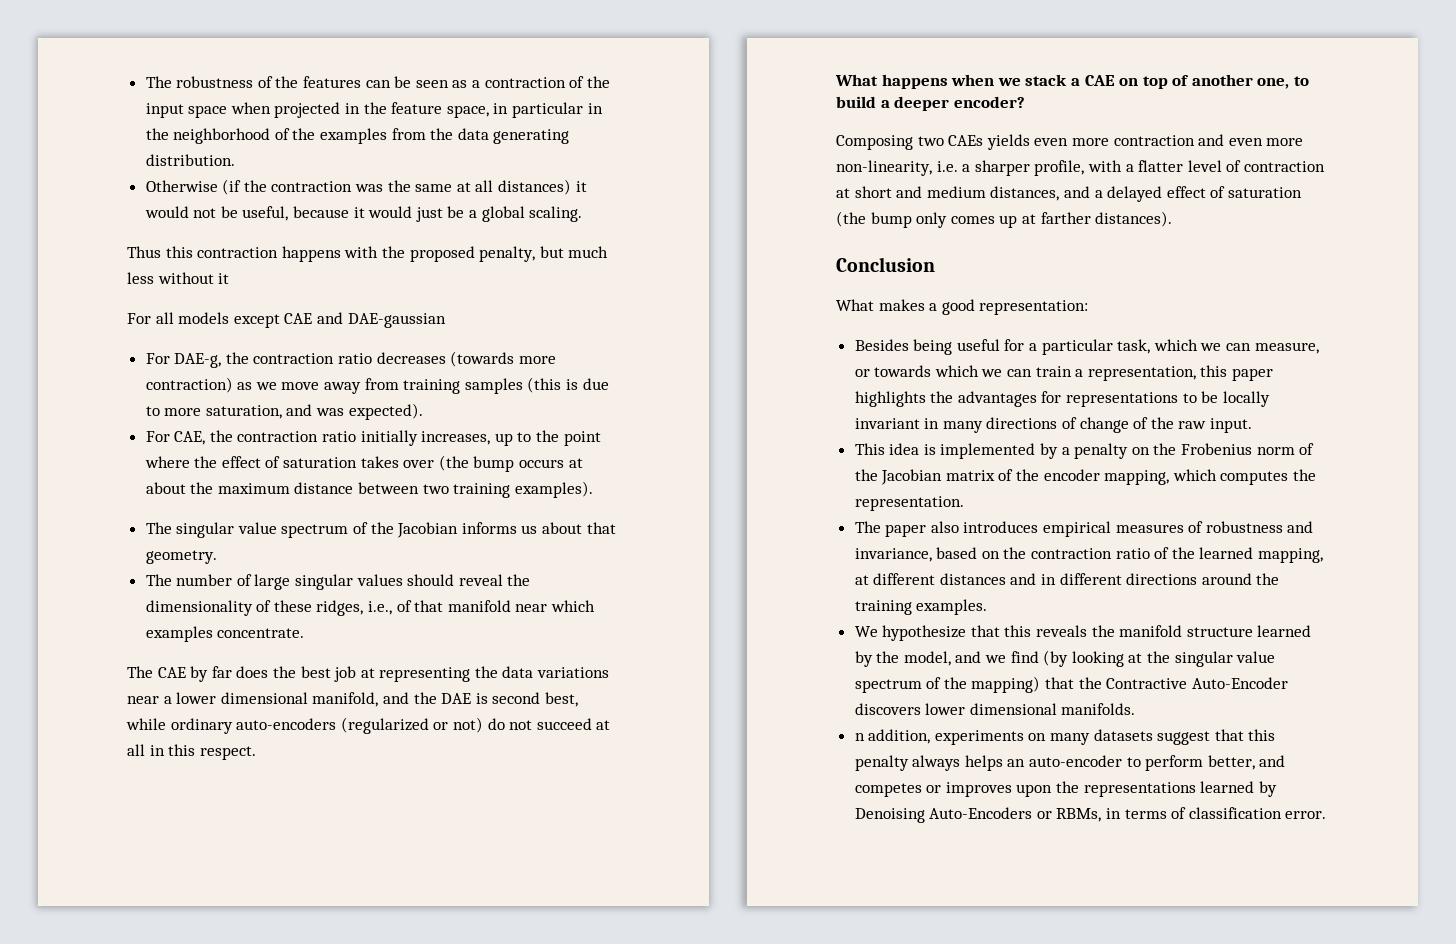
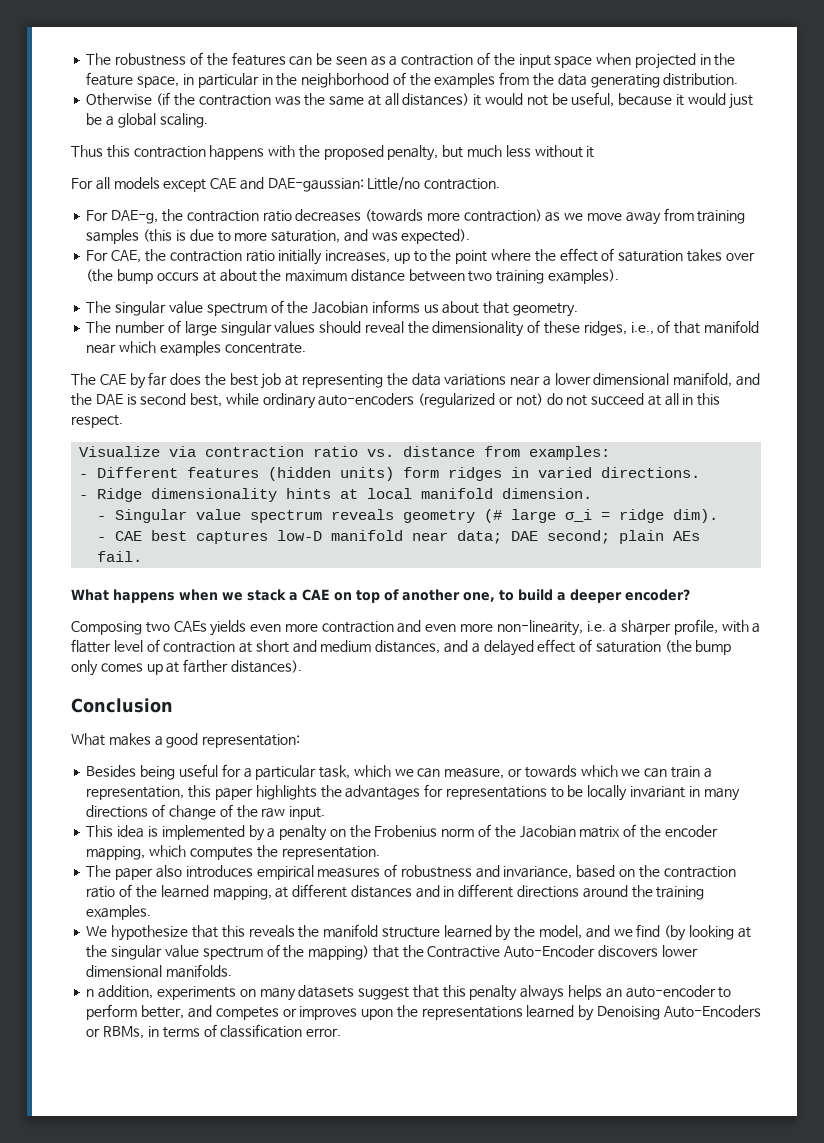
- For all models except CAE and DAE-gaussian
+ For all models except CAE and DAE-gaussian: Little/no contraction.
+ Visualize via contraction ratio vs. distance from examples:
+ - Different features (hidden units) form ridges in varied directions.
+ - Ridge dimensionality hints at local manifold dimension.
+ - Singular value spectrum reveals geometry (# large σ_i = ridge dim).
+ - CAE best captures low-D manifold near data; DAE second; plain AEs fail.

